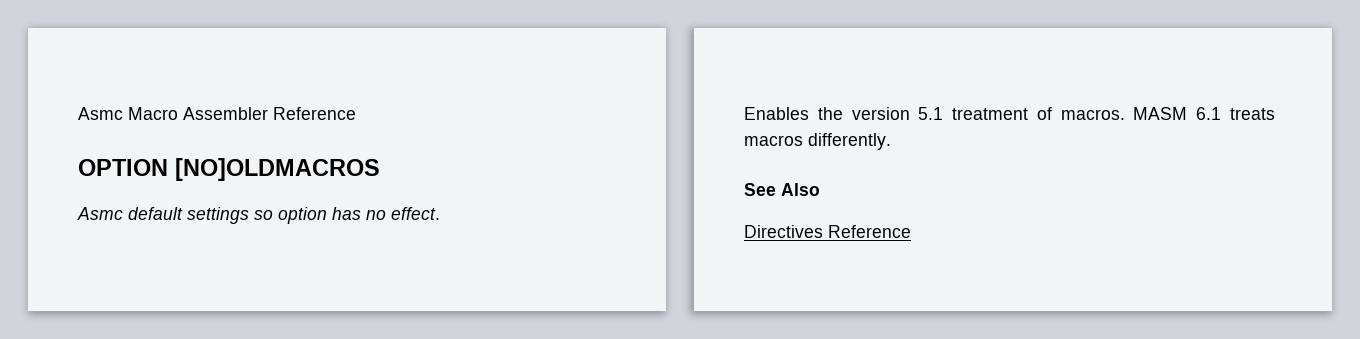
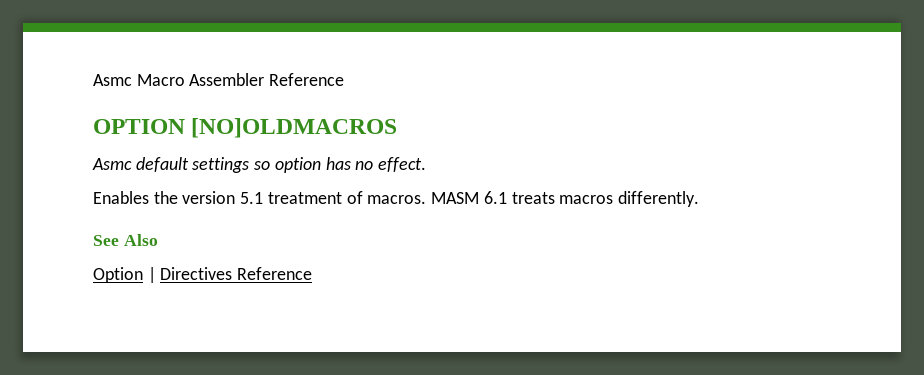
- Directives Reference
+ Option | Directives Reference

